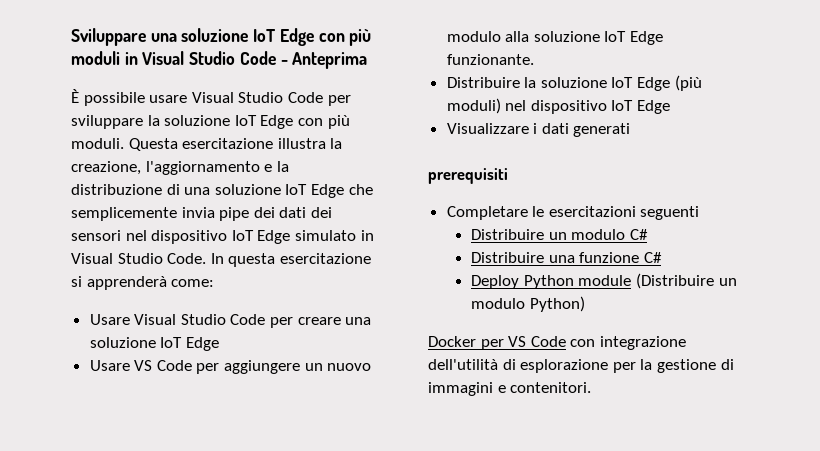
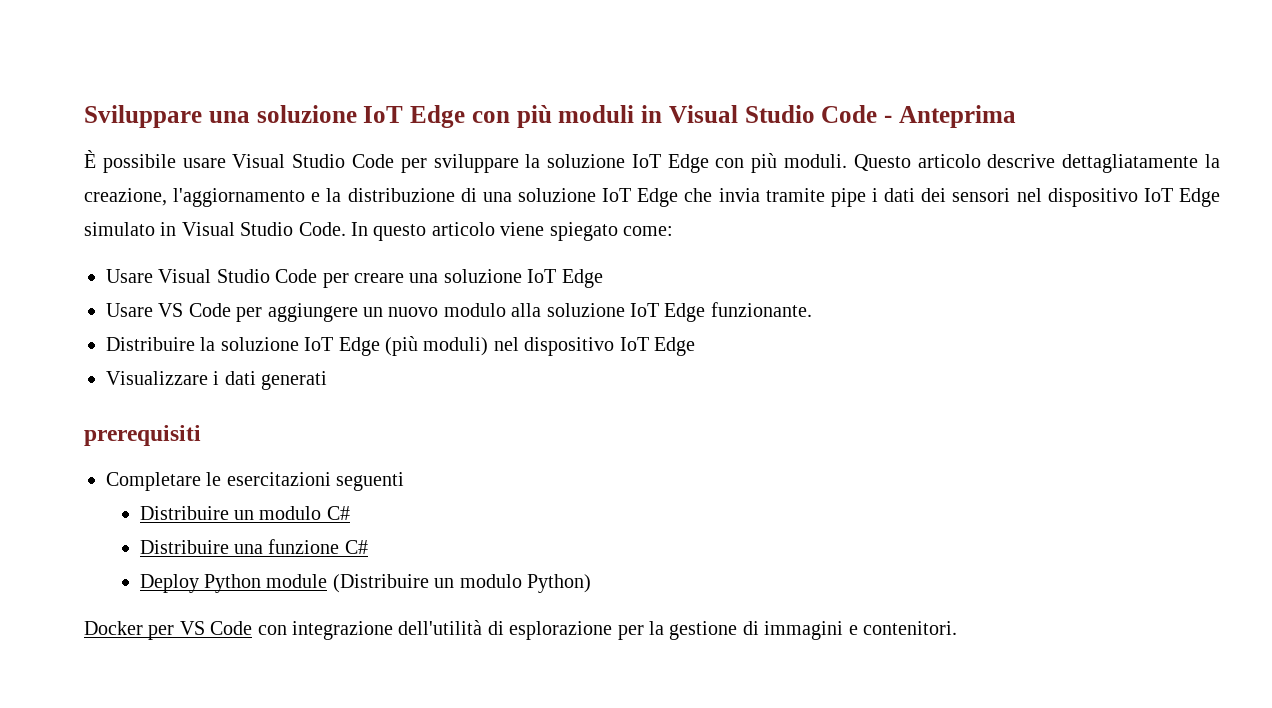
- Questa esercitazione illustra la creazione, l'aggiornamento e la distribuzione di una soluzione IoT Edge che semplicemente invia pipe dei dati dei sensori nel dispositivo IoT Edge simulato in Visual Studio Code.
+ Questo articolo descrive dettagliatamente la creazione, l'aggiornamento e la distribuzione di una soluzione IoT Edge che invia tramite pipe i dati dei sensori nel dispositivo IoT Edge simulato in Visual Studio Code.
- In questa esercitazione si apprenderà come:
+ In questo articolo viene spiegato come:

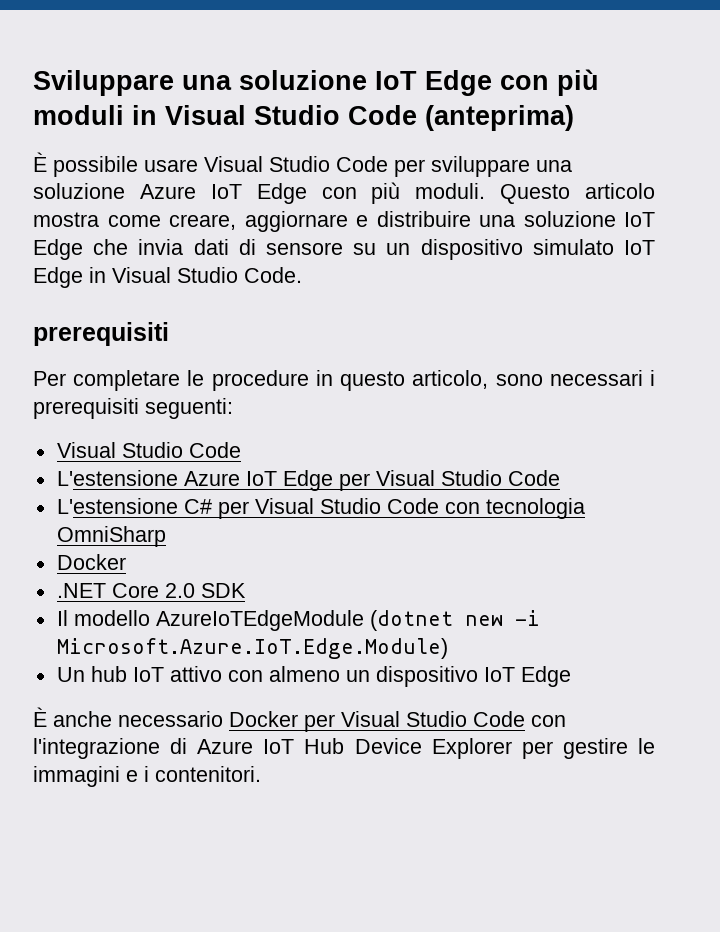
- Sviluppare una soluzione IoT Edge con più moduli in Visual Studio Code - Anteprima
+ Sviluppare una soluzione IoT Edge con più moduli in Visual Studio Code (anteprima)
- È possibile usare Visual Studio Code per sviluppare la soluzione IoT Edge con più moduli.
+ È possibile usare Visual Studio Code per sviluppare una soluzione Azure IoT Edge con più moduli.
- Questo articolo descrive dettagliatamente la creazione, l'aggiornamento e la distribuzione di una soluzione IoT Edge che invia tramite pipe i dati dei sensori nel dispositivo IoT Edge simulato in Visual Studio Code. In questo articolo viene spiegato come:
- Usare Visual Studio Code per creare una soluzione IoT Edge
- Usare VS Code per aggiungere un nuovo modulo alla soluzione IoT Edge funzionante.
- Distribuire la soluzione IoT Edge (più moduli) nel dispositivo IoT Edge
- Visualizzare i dati generati
+ Questo articolo mostra come creare, aggiornare e distribuire una soluzione IoT Edge che invia dati di sensore su un dispositivo simulato IoT Edge in Visual Studio Code.
  prerequisiti
- Completare le esercitazioni seguenti
- Distribuire un modulo C#
- Distribuire una funzione C#
- Deploy Python module (Distribuire un modulo Python)
- Docker per VS Code con integrazione dell'utilità di esplorazione per la gestione di immagini e contenitori.
+ Per completare le procedure in questo articolo, sono necessari i prerequisiti seguenti:
+ Visual Studio Code
+ L'estensione Azure IoT Edge per Visual Studio Code
+ L'estensione C# per Visual Studio Code con tecnologia OmniSharp
+ Docker
+ .NET Core 2.0 SDK
+ Il modello AzureIoTEdgeModule (dotnet new -i Microsoft.Azure.IoT.Edge.Module)
+ Un hub IoT attivo con almeno un dispositivo IoT Edge
+ È anche necessario Docker per Visual Studio Code con l'integrazione di Azure IoT Hub Device Explorer per gestire le immagini e i contenitori.

